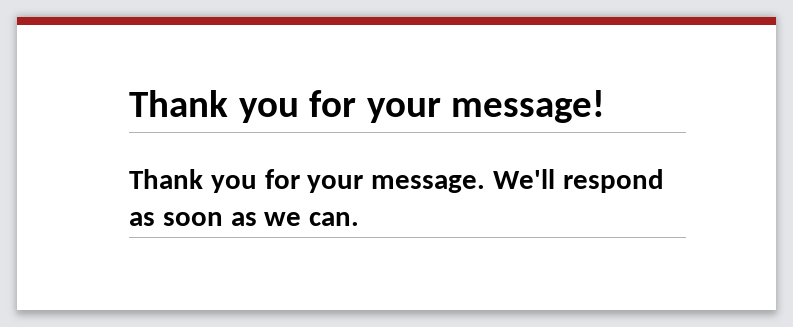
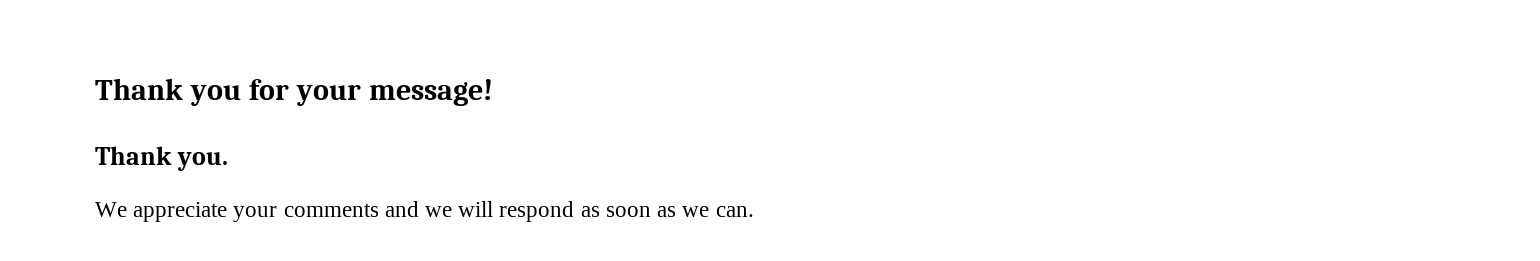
- Thank you for your message. We'll respond as soon as we can.
+ Thank you.
+ We appreciate your comments and we will respond as soon as we can.

